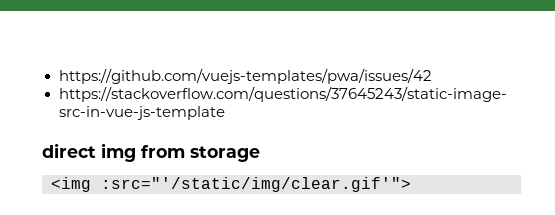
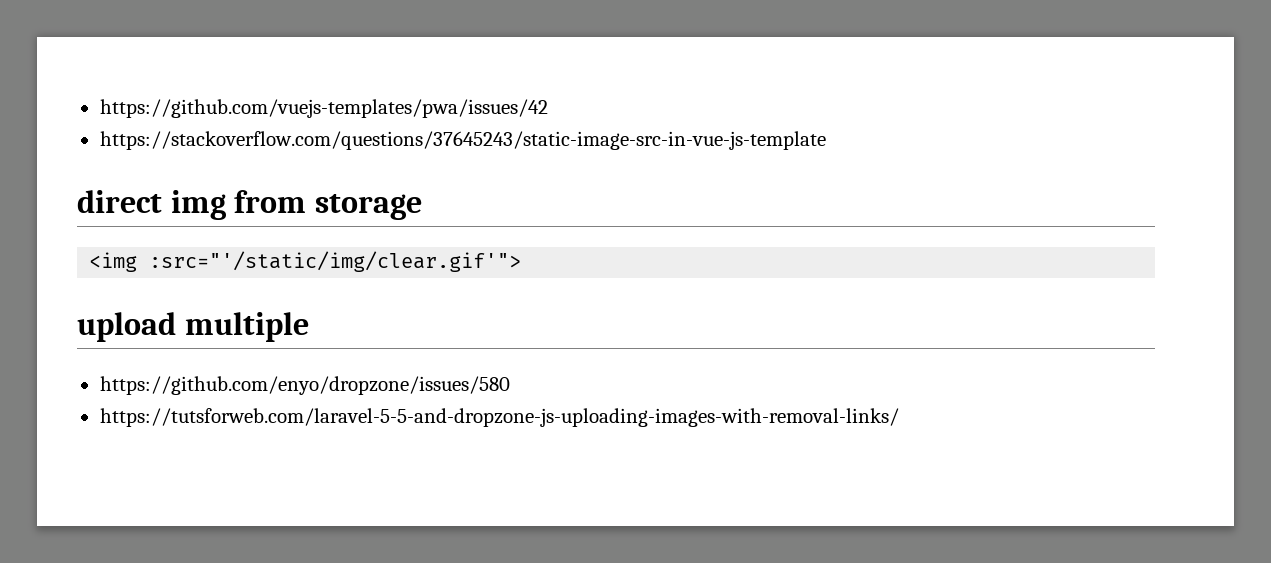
+ upload multiple
+ https://github.com/enyo/dropzone/issues/580
+ https://tutsforweb.com/laravel-5-5-and-dropzone-js-uploading-images-with-removal-links/

